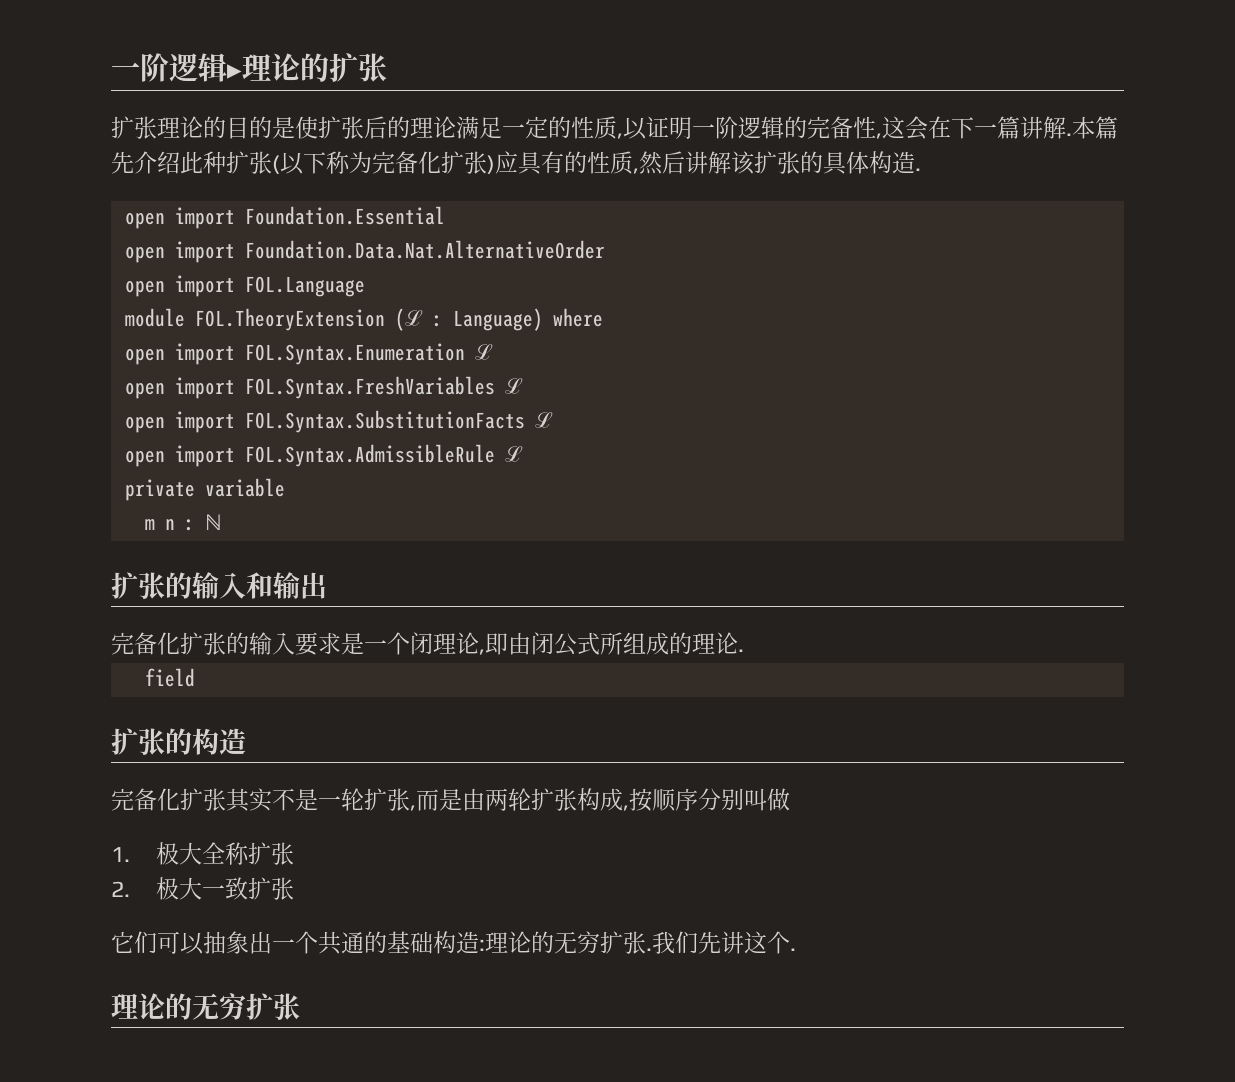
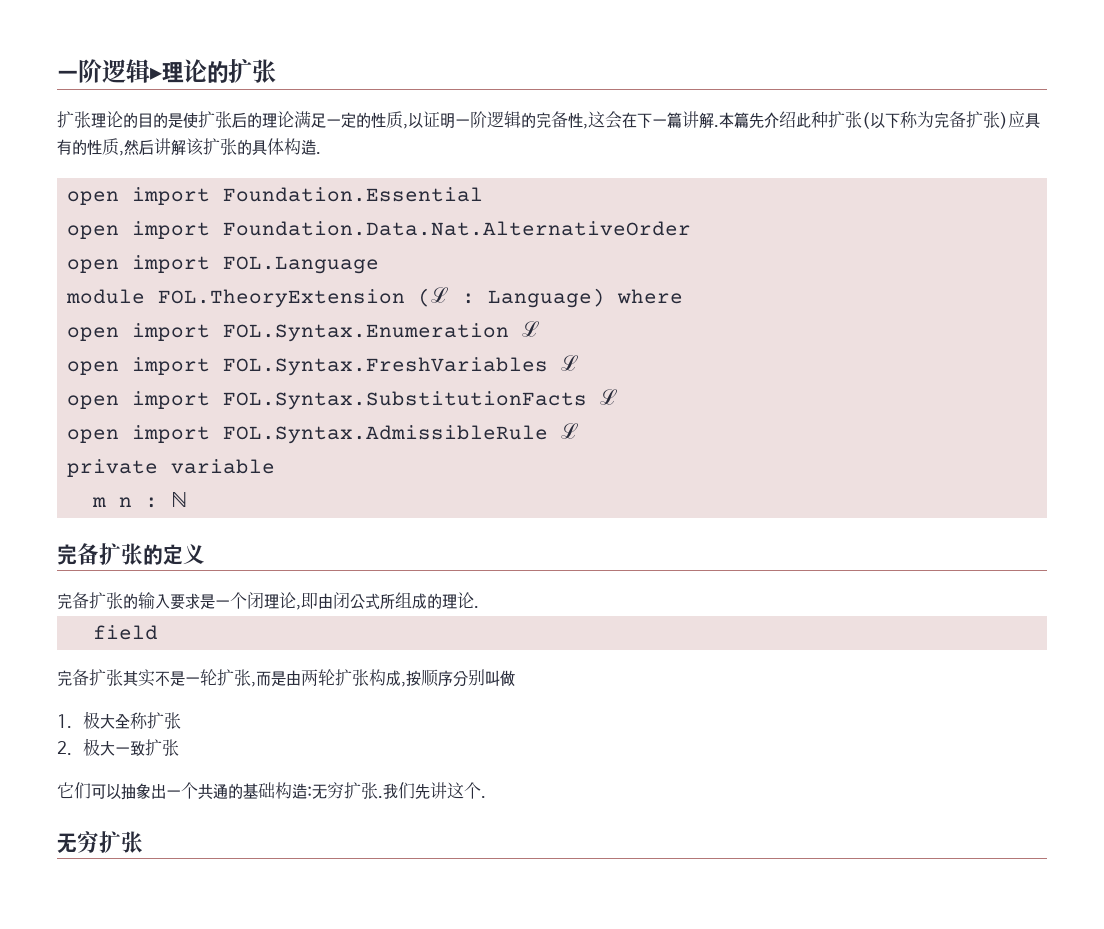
- 本篇先介绍此种扩张(以下称为完备化扩张)应具有的性质,然后讲解该扩张的具体构造.
+ 本篇先介绍此种扩张(以下称为完备扩张)应具有的性质,然后讲解该扩张的具体构造.
- 扩张的输入和输出
- 完备化扩张的输入要求是一个闭理论,即由闭公式所组成的理论.
+ 完备扩张的定义
+ 完备扩张的输入要求是一个闭理论,即由闭公式所组成的理论.
- 扩张的构造
- 完备化扩张其实不是一轮扩张,而是由两轮扩张构成,按顺序分别叫做
+ 完备扩张其实不是一轮扩张,而是由两轮扩张构成,按顺序分别叫做
- 它们可以抽象出一个共通的基础构造:理论的无穷扩张.
+ 它们可以抽象出一个共通的基础构造:无穷扩张.
  我们先讲这个.
- 理论的无穷扩张
+ 无穷扩张

